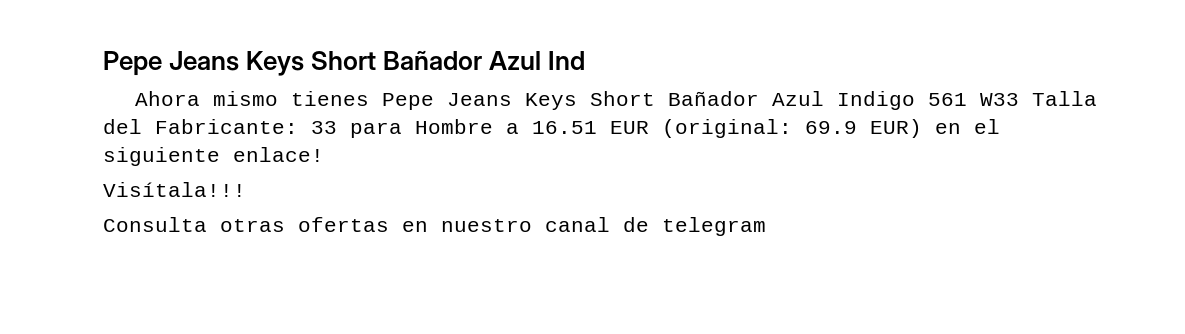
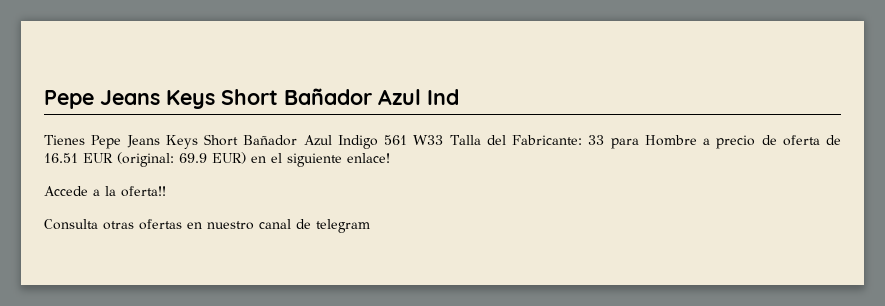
- Ahora mismo tienes Pepe Jeans Keys Short Bañador Azul Indigo 561 W33 Talla del Fabricante: 33 para Hombre a 16.51 EUR (original: 69.9 EUR) en el siguiente enlace!
+ Tienes Pepe Jeans Keys Short Bañador Azul Indigo 561 W33 Talla del Fabricante: 33 para Hombre a precio de oferta de 16.51 EUR (original: 69.9 EUR) en el siguiente enlace!
- Visítala!!!
+ Accede a la oferta!!

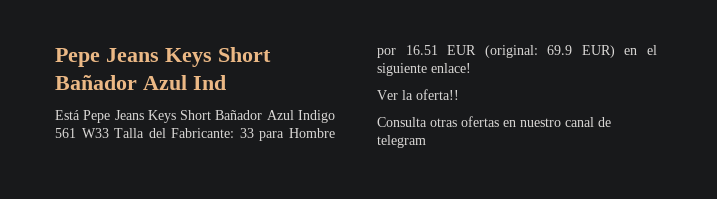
- Tienes Pepe Jeans Keys Short Bañador Azul Indigo 561 W33 Talla del Fabricante: 33 para Hombre a precio de oferta de 16.51 EUR (original: 69.9 EUR) en el siguiente enlace!
+ Está Pepe Jeans Keys Short Bañador Azul Indigo 561 W33 Talla del Fabricante: 33 para Hombre por 16.51 EUR (original: 69.9 EUR) en el siguiente enlace!
- Accede a la oferta!!
+ Ver la oferta!!

